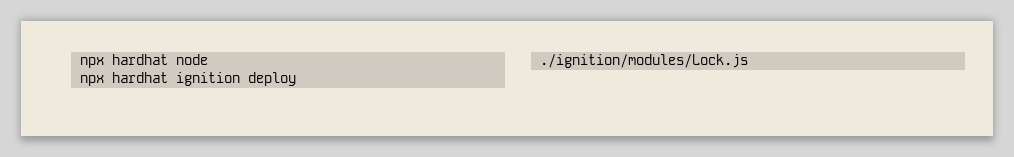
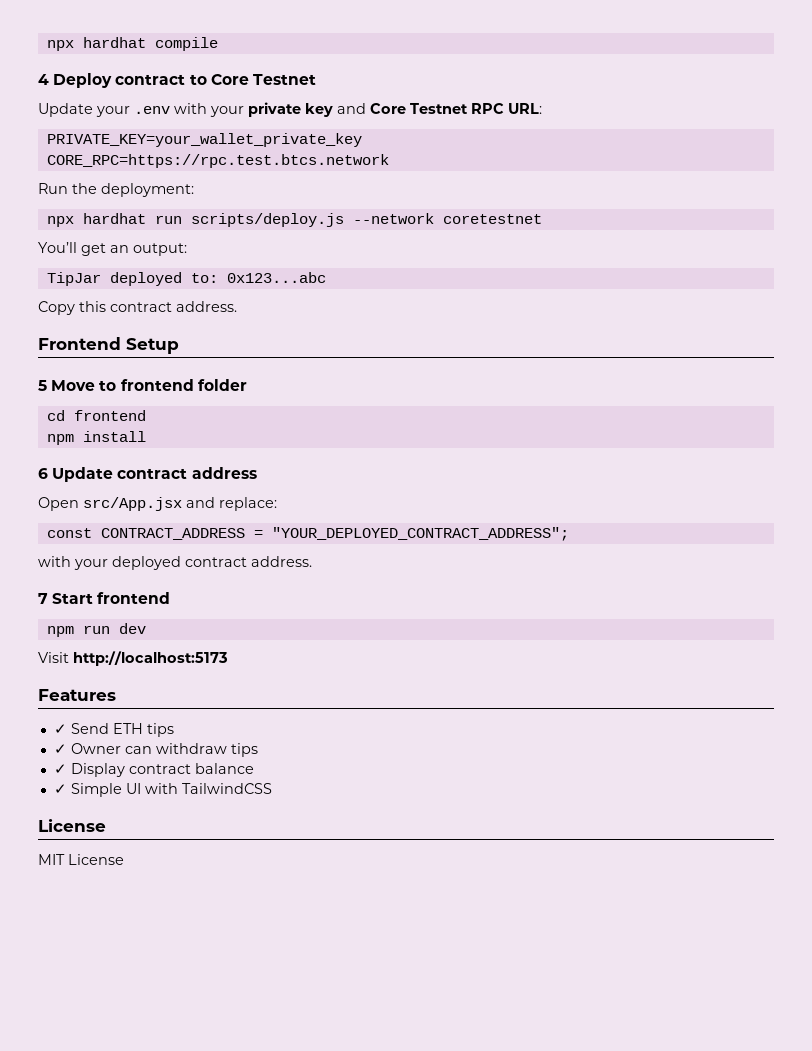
- npx hardhat node
- npx hardhat ignition deploy ./ignition/modules/Lock.js
+ npx hardhat compile
+ 4 Deploy contract to Core Testnet
+ Update your .env with your private key and Core Testnet RPC URL:
+ PRIVATE_KEY=your_wallet_private_key
+ CORE_RPC=https://rpc.test.btcs.network
+ Run the deployment:
+ npx hardhat run scripts/deploy.js --network coretestnet
+ You’ll get an output:
+ TipJar deployed to: 0x123...abc
+ Copy this contract address.
+ Frontend Setup
+ 5 Move to frontend folder
+ cd frontend
+ npm install
+ 6 Update contract address
+ Open src/App.jsx and replace:
+ const CONTRACT_ADDRESS = "YOUR_DEPLOYED_CONTRACT_ADDRESS";
+ with your deployed contract address.
+ 7 Start frontend
+ npm run dev
+ Visit http://localhost:5173
+ Features
+ ✓ Send ETH tips
+ ✓ Owner can withdraw tips
+ ✓ Display contract balance
+ ✓ Simple UI with TailwindCSS
+ License
+ MIT License

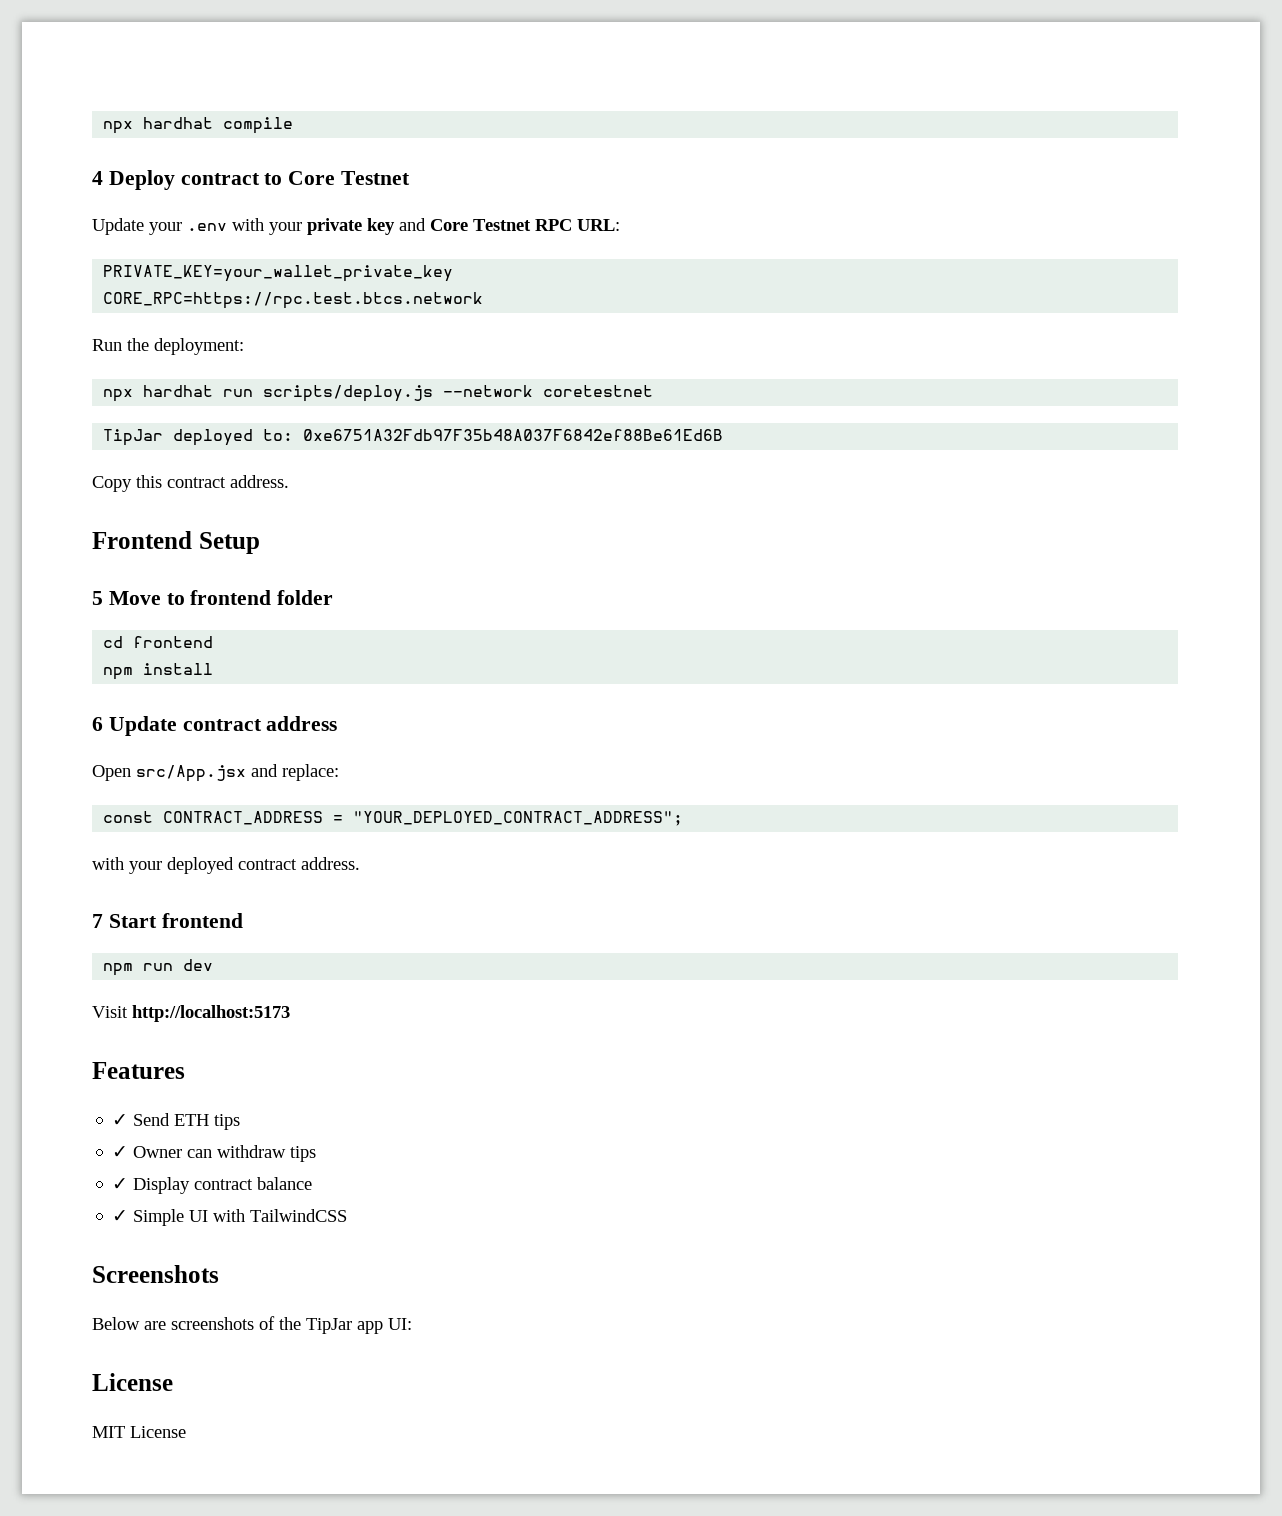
- You’ll get an output:
- TipJar deployed to: 0x123...abc
+ TipJar deployed to: 0xe6751A32Fdb97F35b48A037F6842ef88Be61Ed6B
+ Screenshots
+ Below are screenshots of the TipJar app UI:

